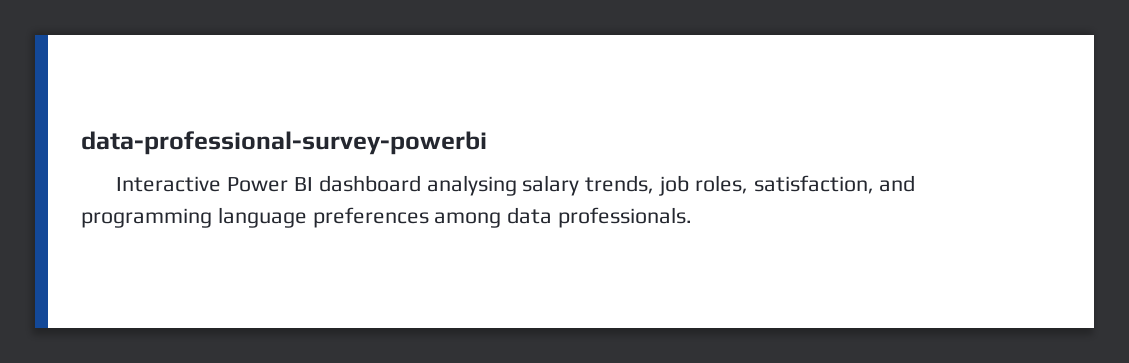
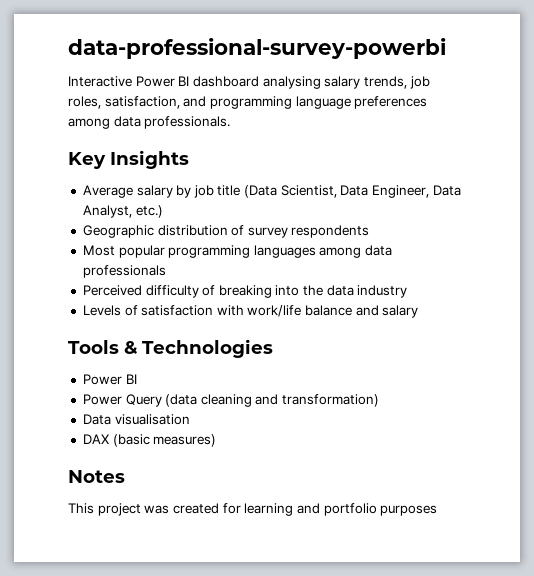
+ Key Insights
+ Average salary by job title (Data Scientist, Data Engineer, Data Analyst, etc.)
+ Geographic distribution of survey respondents
+ Most popular programming languages among data professionals
+ Perceived difficulty of breaking into the data industry
+ Levels of satisfaction with work/life balance and salary
+ Tools & Technologies
+ Power BI
+ Power Query (data cleaning and transformation)
+ Data visualisation
+ DAX (basic measures)
+ Notes
+ This project was created for learning and portfolio purposes

